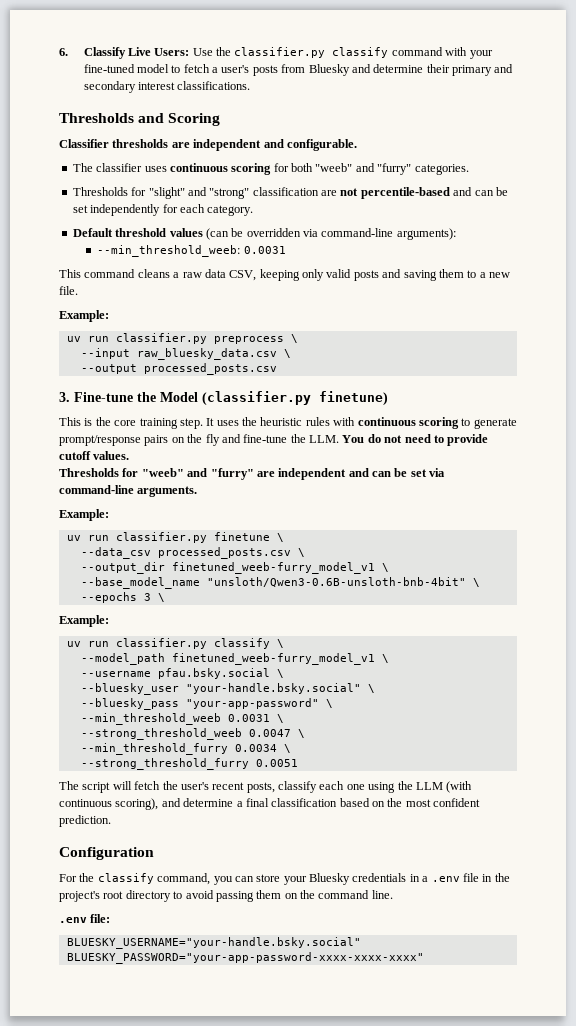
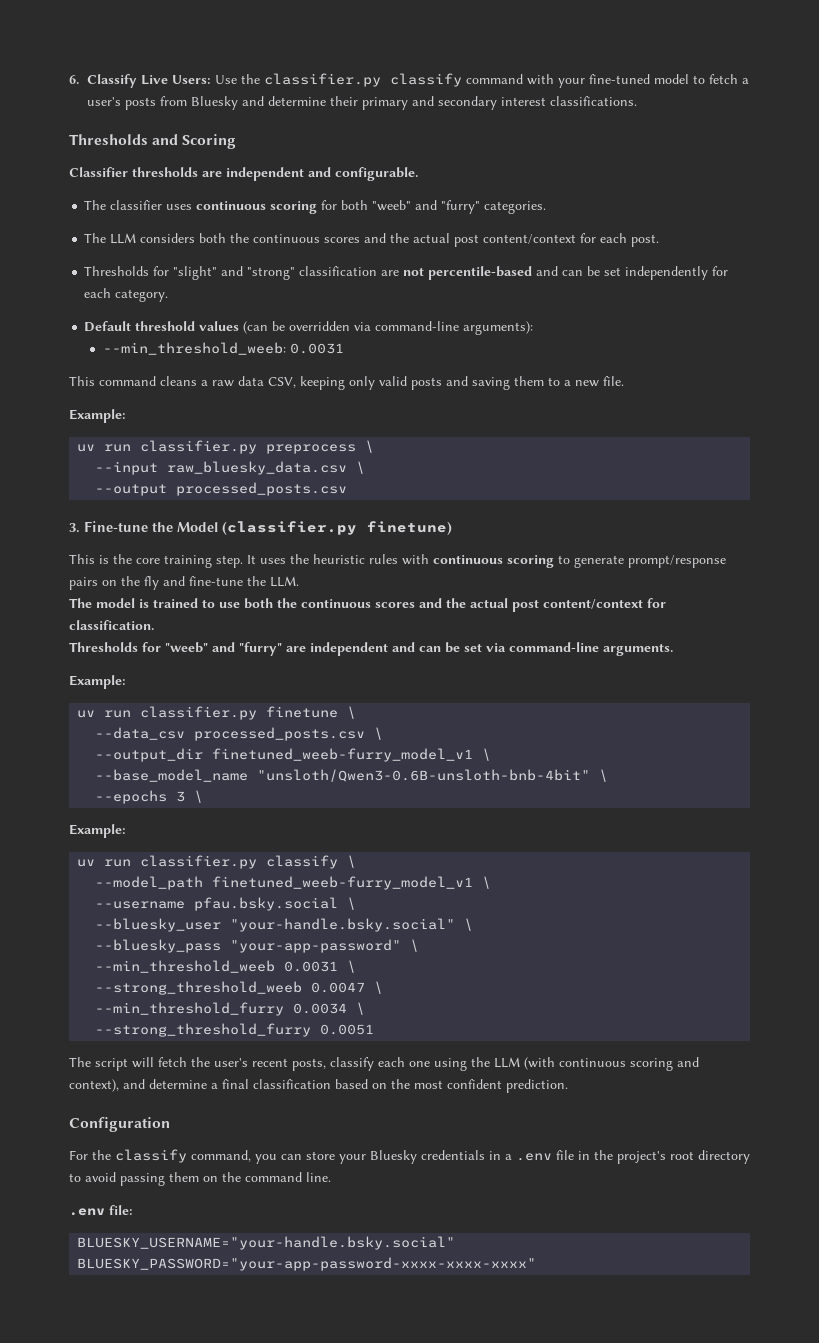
+ The LLM considers both the continuous scores and the actual post content/context for each post.
- It uses the heuristic rules with continuous scoring to generate prompt/response pairs on the fly and fine-tune the LLM. You do not need to provide cutoff values.
+ It uses the heuristic rules with continuous scoring to generate prompt/response pairs on the fly and fine-tune the LLM.
+ The model is trained to use both the continuous scores and the actual post content/context for classification.
- The script will fetch the user's recent posts, classify each one using the LLM (with continuous scoring), and determine a final classification based on the most confident prediction.
+ The script will fetch the user's recent posts, classify each one using the LLM (with continuous scoring and context), and determine a final classification based on the most confident prediction.

